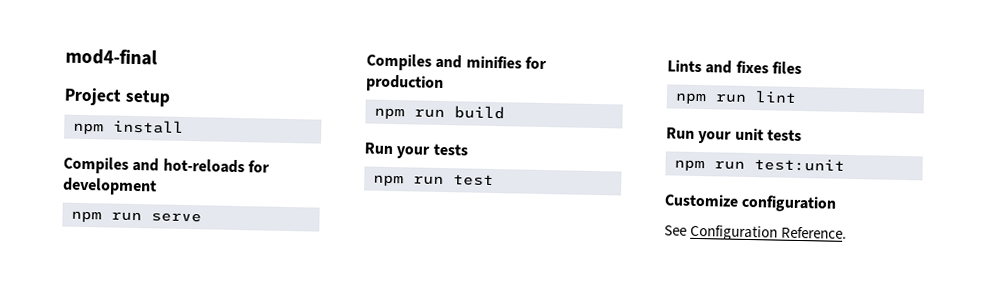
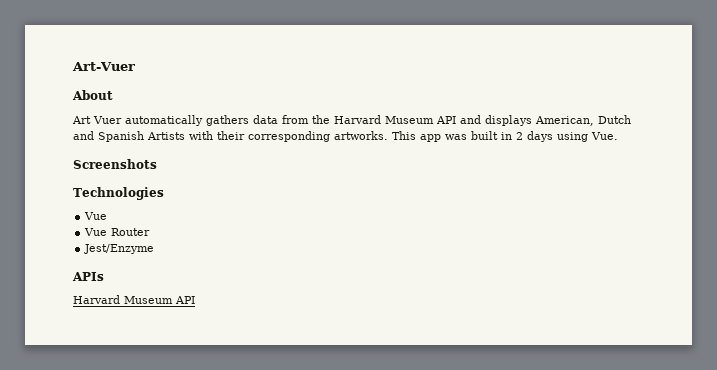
- mod4-final
- Project setup
- npm install
- Compiles and hot-reloads for development
- npm run serve
- Compiles and minifies for production
- npm run build
- Run your tests
- npm run test
- Lints and fixes files
- npm run lint
- Run your unit tests
- npm run test:unit
- Customize configuration
- See Configuration Reference.
+ Art-Vuer
+ About
+ Art Vuer automatically gathers data from the Harvard Museum API and displays American, Dutch and Spanish Artists with their corresponding artworks. This app was built in 2 days using Vue.
+ Screenshots
+ Technologies
+ Vue
+ Vue Router
+ Jest/Enzyme
+ APIs
+ Harvard Museum API

